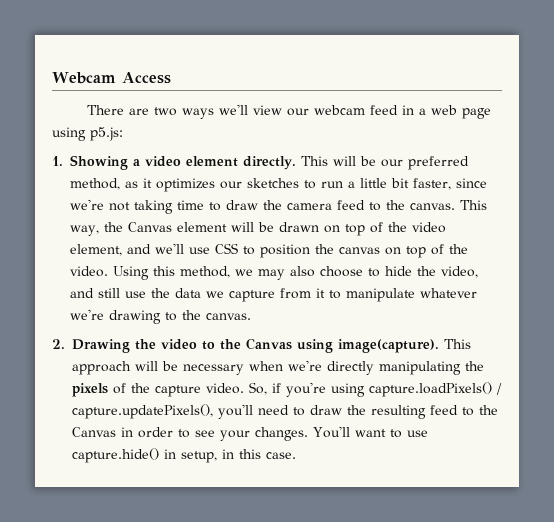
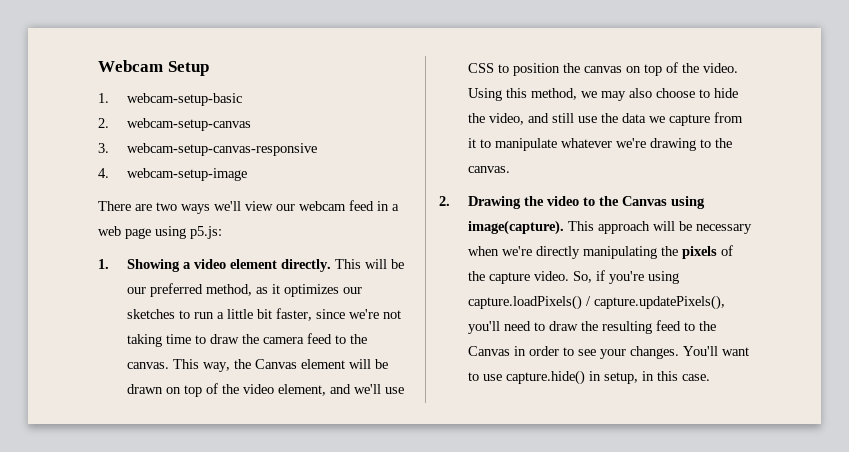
- Webcam Access
+ Webcam Setup
+ 1. webcam-setup-basic
+ 2. webcam-setup-canvas
+ 3. webcam-setup-canvas-responsive
+ 4. webcam-setup-image

